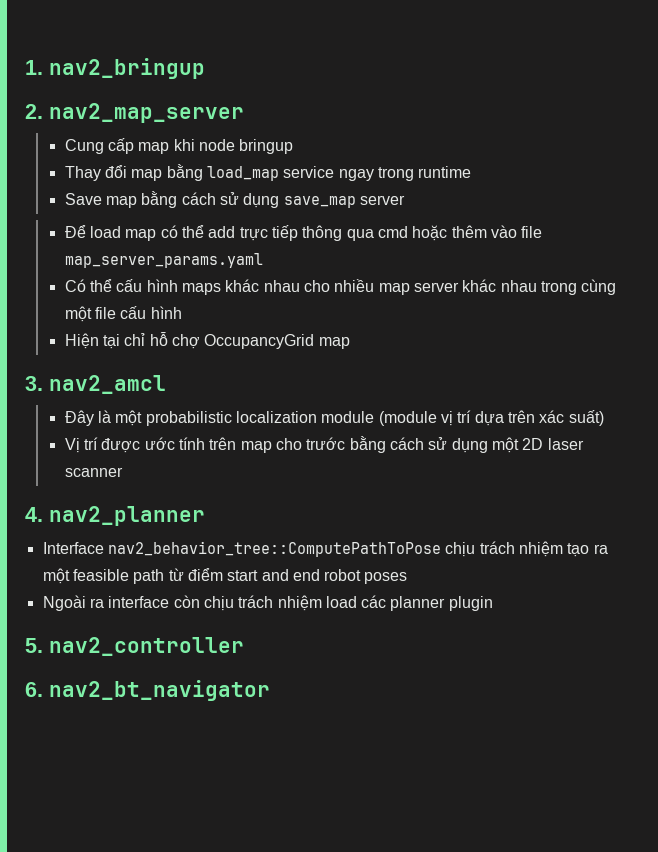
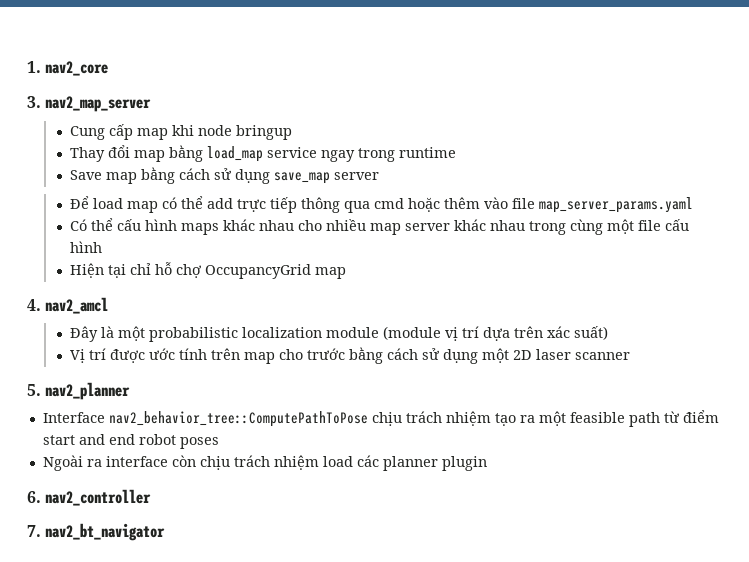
- 1. nav2_bringup
- 2. nav2_map_server
+ 1. nav2_core
+ 3. nav2_map_server
- 3. nav2_amcl
+ 4. nav2_amcl
- 4. nav2_planner
+ 5. nav2_planner
- 5. nav2_controller
+ 6. nav2_controller
- 6. nav2_bt_navigator
+ 7. nav2_bt_navigator

